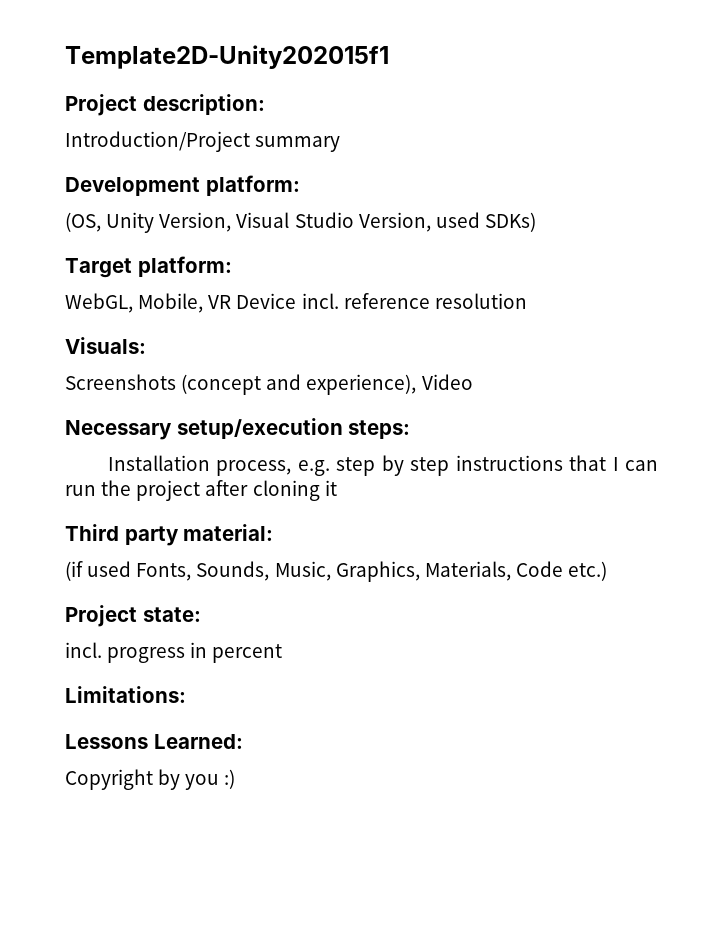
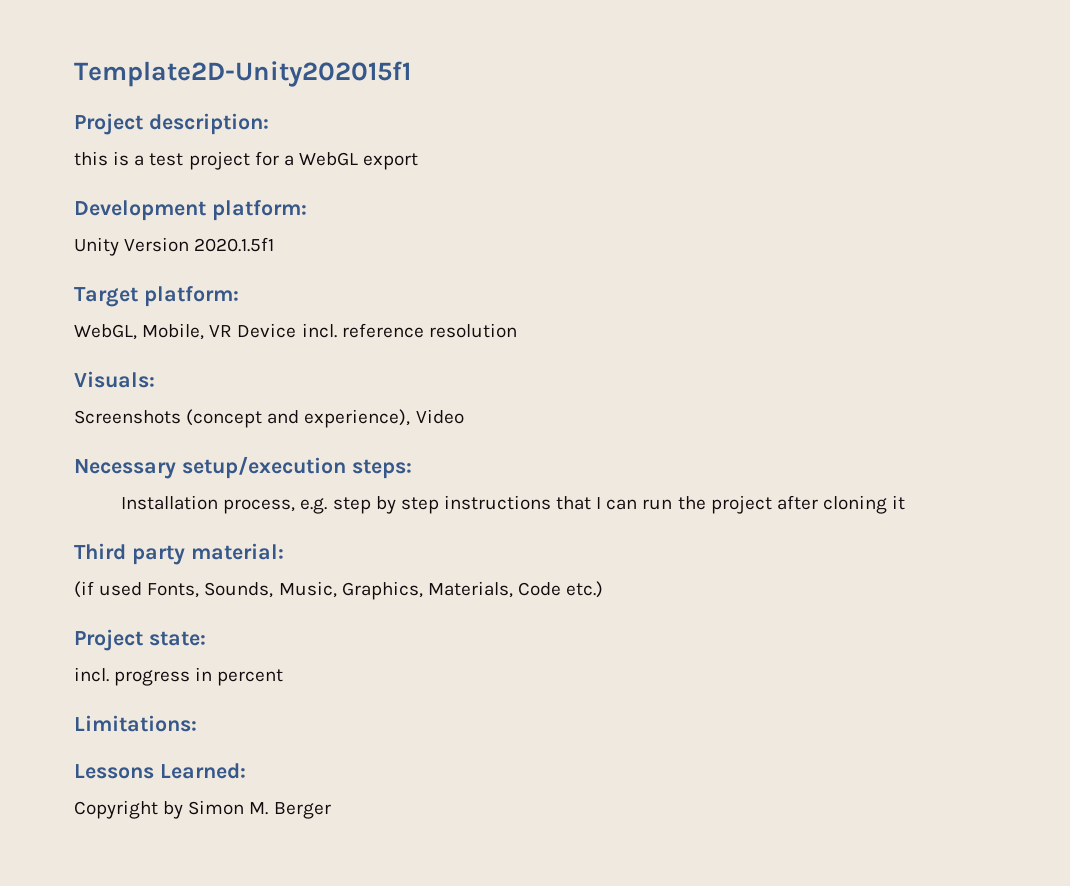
- Introduction/Project summary
+ this is a test project for a WebGL export
  Development platform:
- (OS, Unity Version, Visual Studio Version, used SDKs)
+ Unity Version 2020.1.5f1
- Copyright by you :)
+ Copyright by Simon M. Berger

